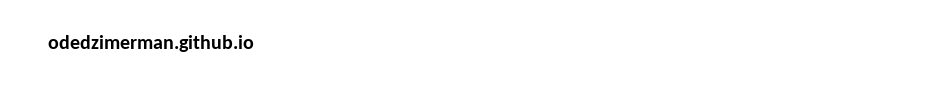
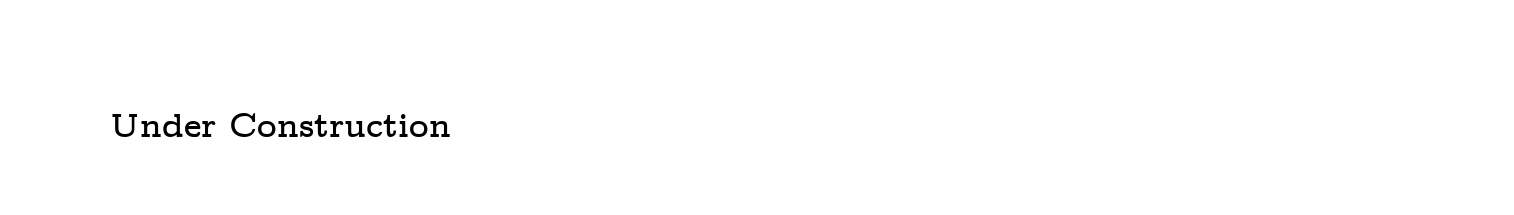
- odedzimerman.github.io
+ Under Construction

